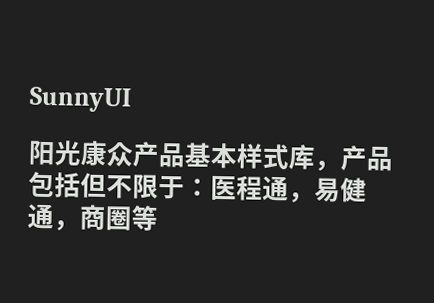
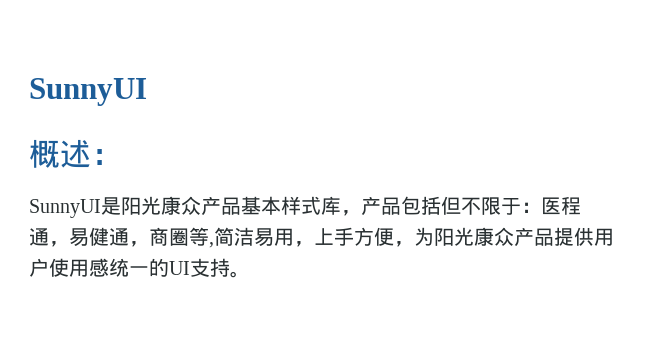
- 阳光康众产品基本样式库，产品包括但不限于：医程通，易健通，商圈等
+ 概述：
+ SunnyUI是阳光康众产品基本样式库，产品包括但不限于：医程通，易健通，商圈等,简洁易用，上手方便，为阳光康众产品提供用户使用感统一的UI支持。

